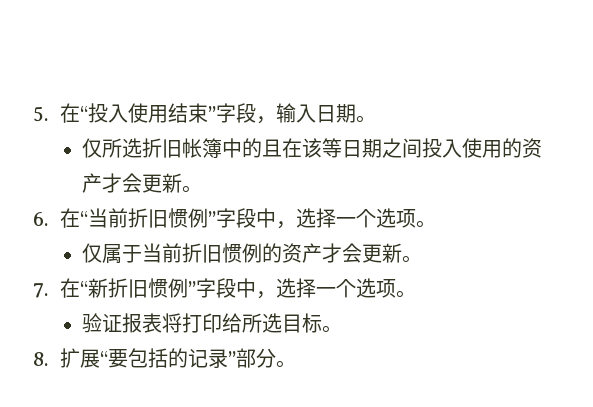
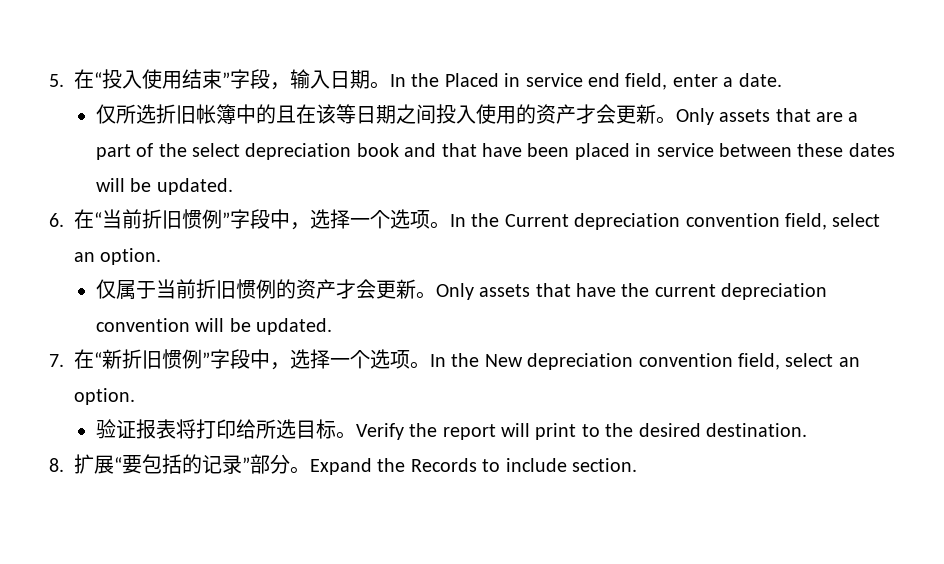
+ In the Placed in service end field, enter a date.
+ Only assets that are a part of the select depreciation book and that have been placed in service between these dates will be updated.
+ In the Current depreciation convention field, select an option.
+ Only assets that have the current depreciation convention will be updated.
+ In the New depreciation convention field, select an option.
+ Verify the report will print to the desired destination.
+ Expand the Records to include section.

